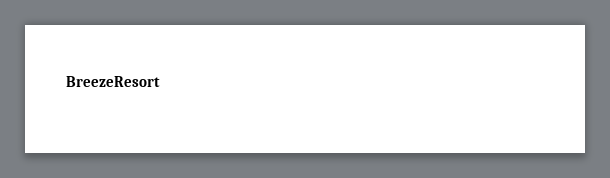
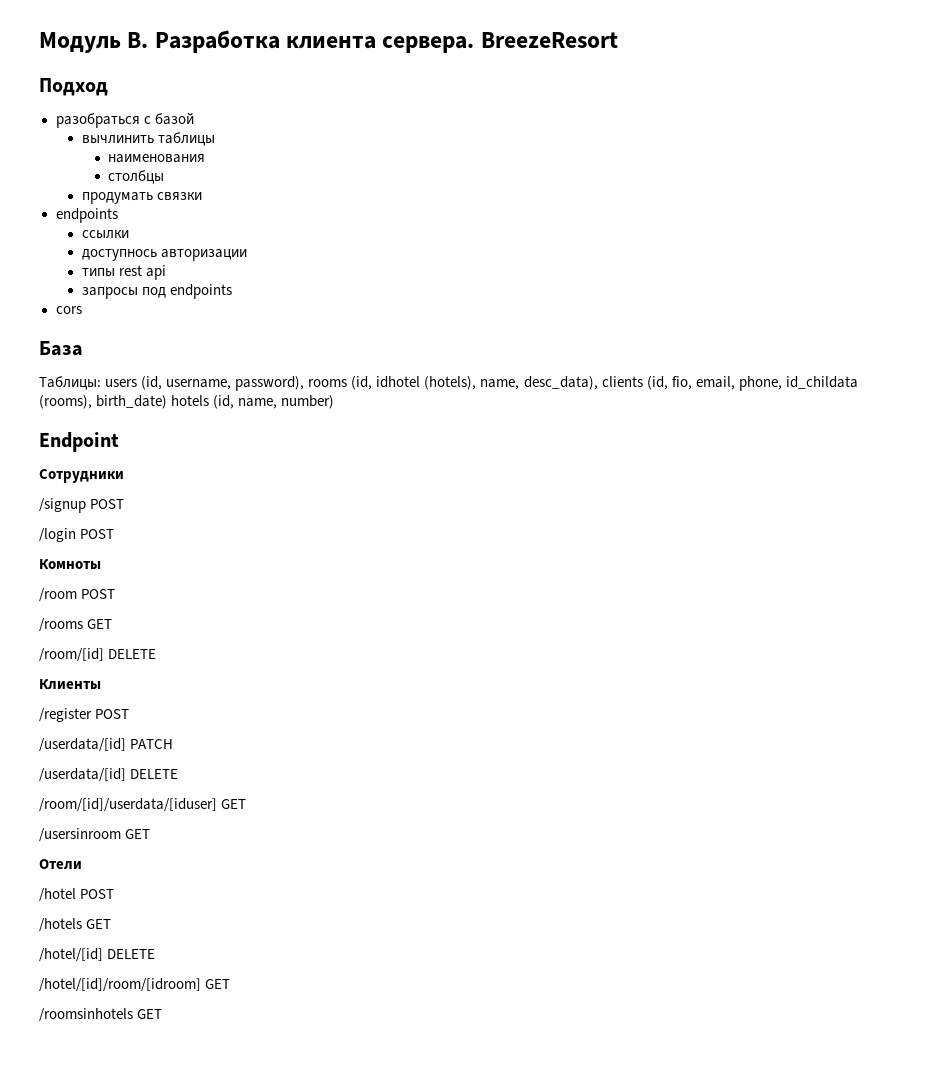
- BreezeResort
+ Модуль В. Разработка клиента сервера. BreezeResort
+ Подход
+ разобраться с базой
+ вычлинить таблицы
+ наименования
+ столбцы
+ продумать связки
+ endpoints
+ ссылки
+ доступнось авторизации
+ типы rest api
+ запросы под endpoints
+ cors
+ База
+ Таблицы: users (id, username, password), rooms (id, idhotel (hotels), name, desc_data), clients (id, fio, email, phone, id_childata (rooms), birth_date) hotels (id, name, number)
+ Endpoint
+ Сотрудники
+ /signup POST
+ /login POST
+ Комноты
+ /room POST
+ /rooms GET
+ /room/[id] DELETE
+ Клиенты
+ /register POST
+ /userdata/[id] PATCH
+ /userdata/[id] DELETE
+ /room/[id]/userdata/[iduser] GET
+ /usersinroom GET
+ Отели
+ /hotel POST
+ /hotels GET
+ /hotel/[id] DELETE
+ /hotel/[id]/room/[idroom] GET
+ /roomsinhotels GET

